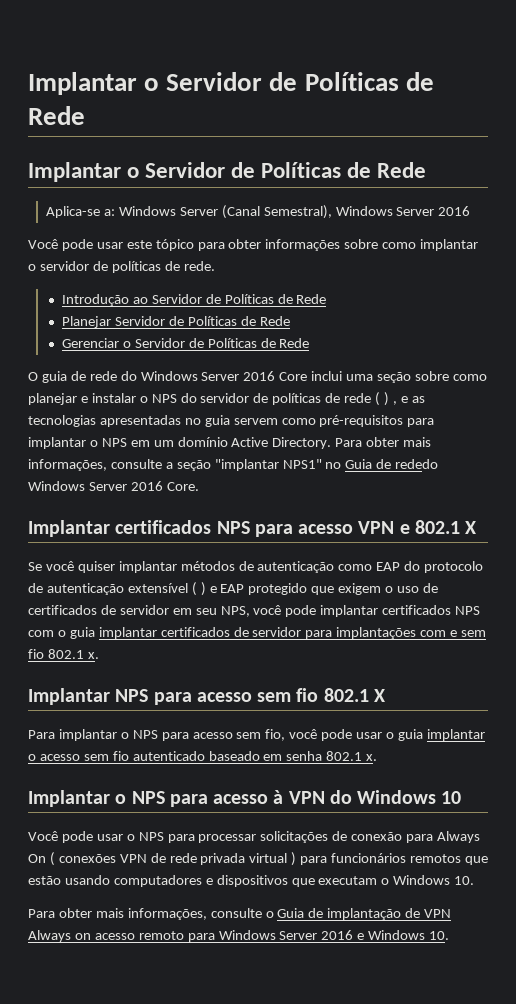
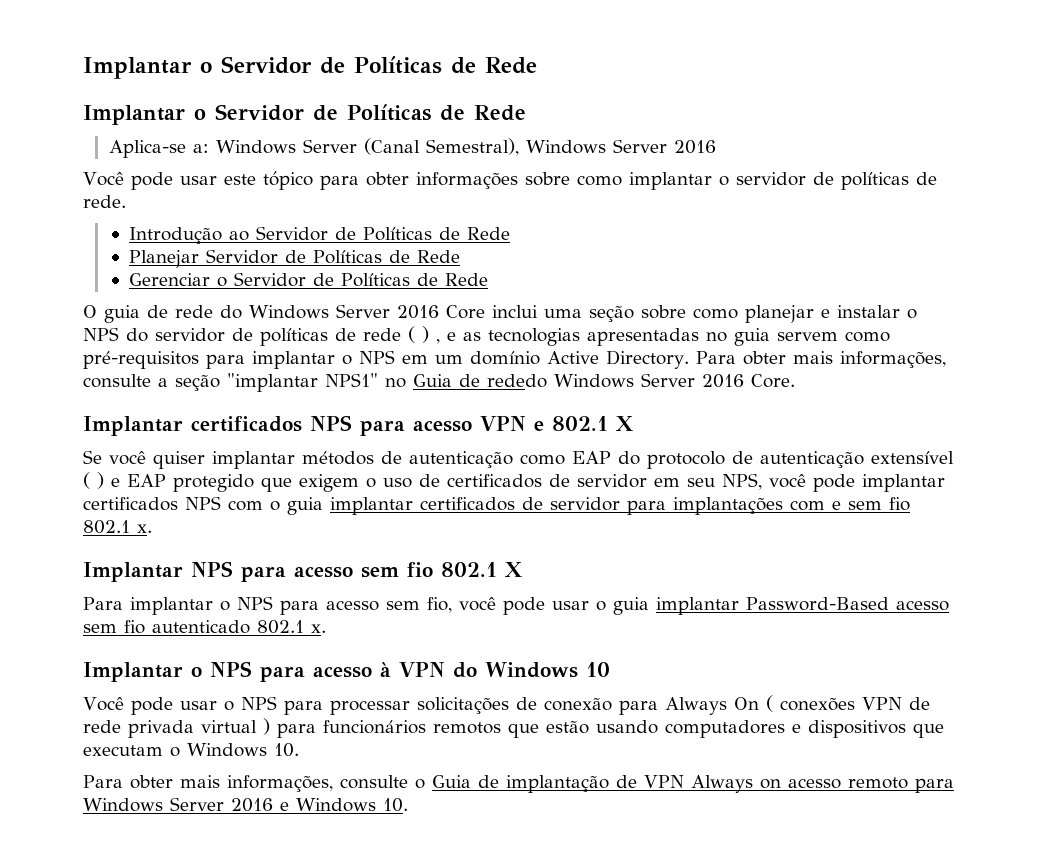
- Para implantar o NPS para acesso sem fio, você pode usar o guia implantar o acesso sem fio autenticado baseado em senha 802.1 x.
+ Para implantar o NPS para acesso sem fio, você pode usar o guia implantar Password-Based acesso sem fio autenticado 802.1 x.

